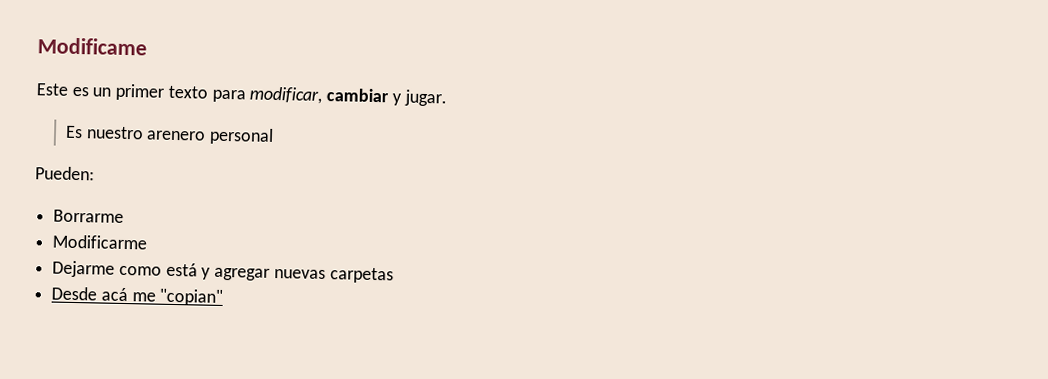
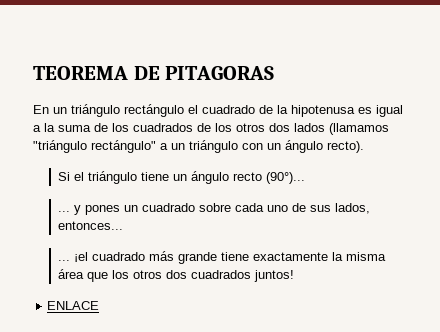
- Modificame
- Este es un primer texto para modificar, cambiar y jugar.
- Es nuestro arenero personal
- Pueden:
- Borrarme
- Modificarme
- Dejarme como está y agregar nuevas carpetas
- Desde acá me "copian"
+ TEOREMA DE PITAGORAS
+ En un triángulo rectángulo el cuadrado de la hipotenusa es igual a la suma de los cuadrados de los otros dos lados (llamamos "triángulo rectángulo" a un triángulo con un ángulo recto).
+ Si el triángulo tiene un ángulo recto (90°)...
+ ... y pones un cuadrado sobre cada uno de sus lados, entonces...
+ ... ¡el cuadrado más grande tiene exactamente la misma área que los otros dos cuadrados juntos!
+ ENLACE

